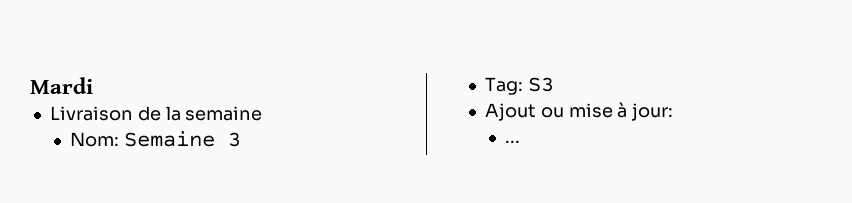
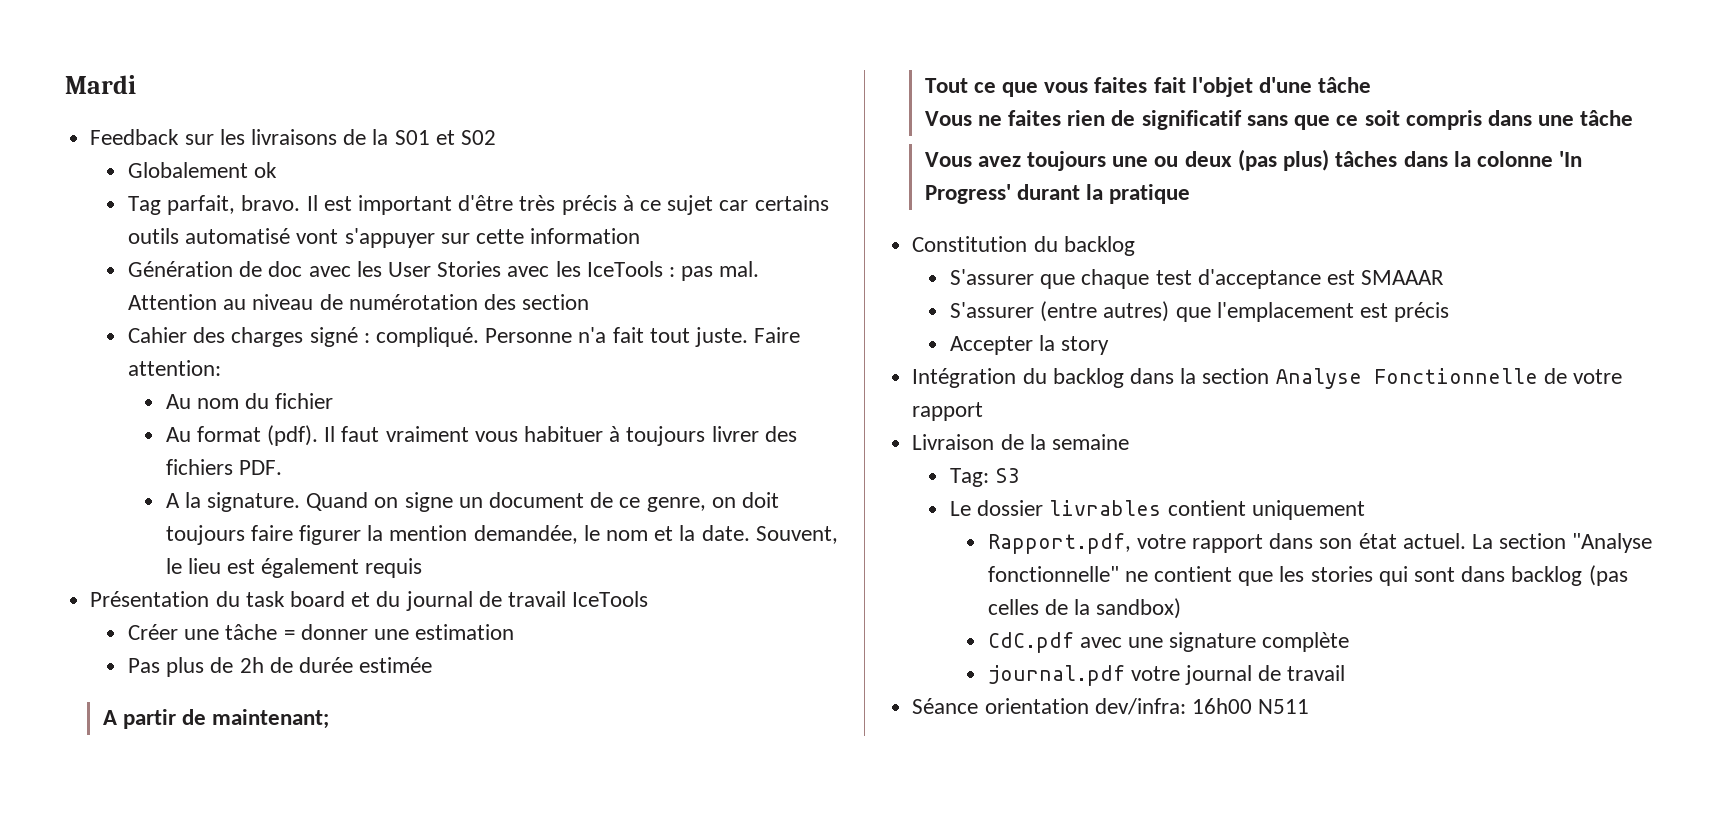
+ Feedback sur les livraisons de la S01 et S02
+ Globalement ok
+ Tag parfait, bravo. Il est important d'être très précis à ce sujet car certains outils automatisé vont s'appuyer sur cette information
+ Génération de doc avec les User Stories avec les IceTools : pas mal. Attention au niveau de numérotation des section
+ Cahier des charges signé : compliqué. Personne n'a fait tout juste. Faire attention:
+ Au nom du fichier
+ Au format (pdf). Il faut vraiment vous habituer à toujours livrer des fichiers PDF.
+ A la signature. Quand on signe un document de ce genre, on doit toujours faire figurer la mention demandée, le nom et la date. Souvent, le lieu est également requis
+ Présentation du task board et du journal de travail IceTools
+ Créer une tâche = donner une estimation
+ Pas plus de 2h de durée estimée
+ A partir de maintenant;
+ Tout ce que vous faites fait l'objet d'une tâche
+ Vous ne faites rien de significatif sans que ce soit compris dans une tâche
+ Vous avez toujours une ou deux (pas plus) tâches dans la colonne 'In Progress' durant la pratique
+ Constitution du backlog
+ S'assurer que chaque test d'acceptance est SMAAAR
+ S'assurer (entre autres) que l'emplacement est précis
+ Accepter la story
+ Intégration du backlog dans la section Analyse Fonctionnelle de votre rapport
- Nom: Semaine 3
- Ajout ou mise à jour:
- ...
+ Le dossier livrables contient uniquement
+ Rapport.pdf, votre rapport dans son état actuel. La section "Analyse fonctionnelle" ne contient que les stories qui sont dans backlog (pas celles de la sandbox)
+ CdC.pdf avec une signature complète
+ journal.pdf votre journal de travail
+ Séance orientation dev/infra: 16h00 N511

